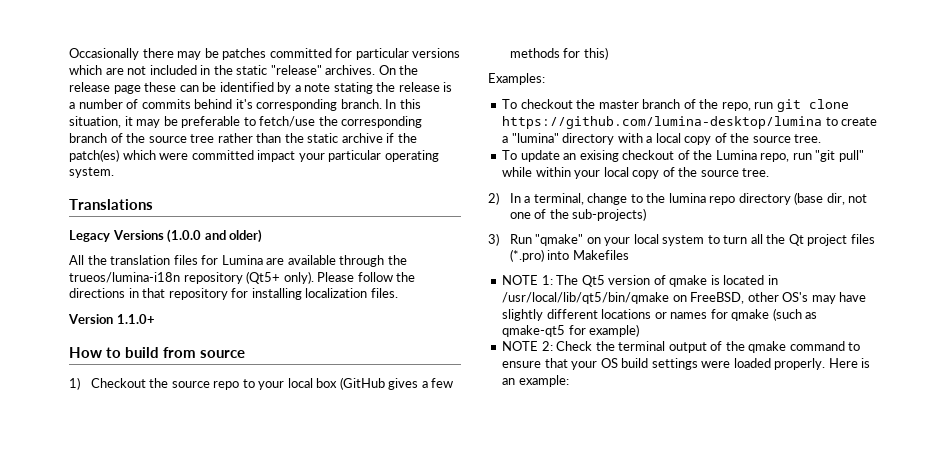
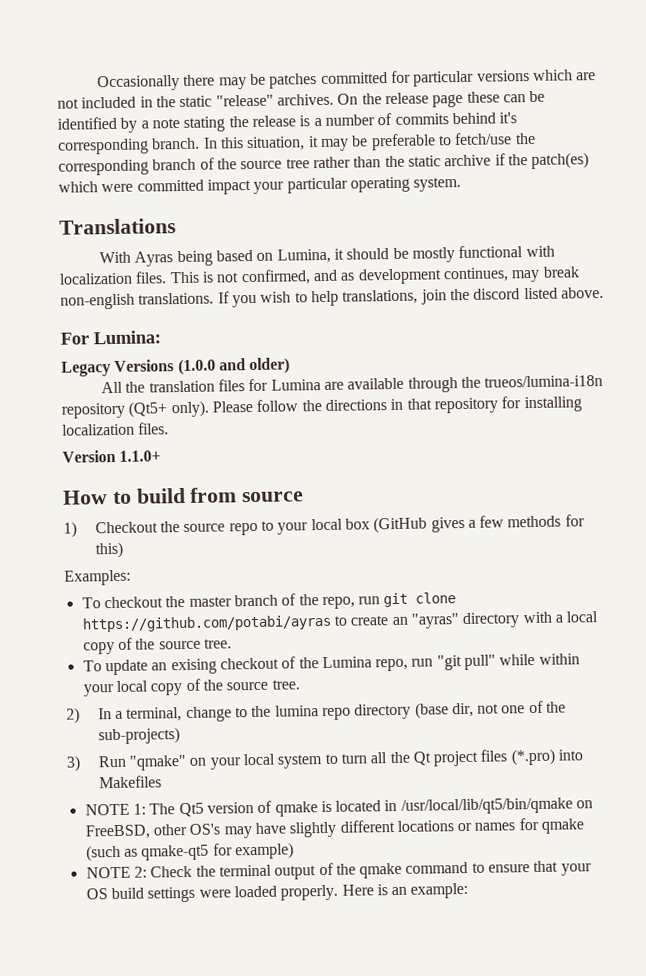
+ With Ayras being based on Lumina, it should be mostly functional with localization files. This is not confirmed, and as development continues, may break non-english translations. If you wish to help translations, join the discord listed above.
+ For Lumina:
- To checkout the master branch of the repo, run git clone https://github.com/lumina-desktop/lumina to create a "lumina" directory with a local copy of the source tree.
+ To checkout the master branch of the repo, run git clone https://github.com/potabi/ayras to create an "ayras" directory with a local copy of the source tree.

